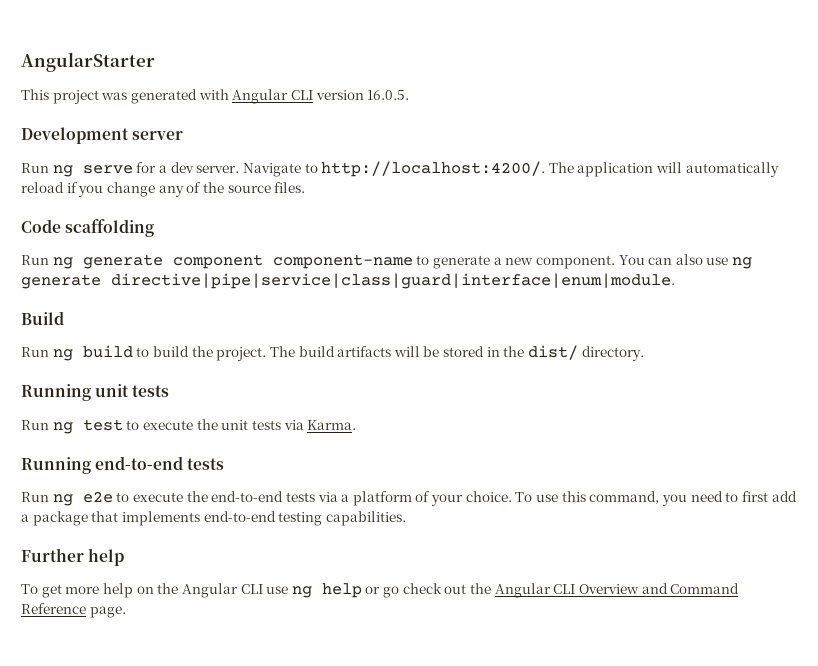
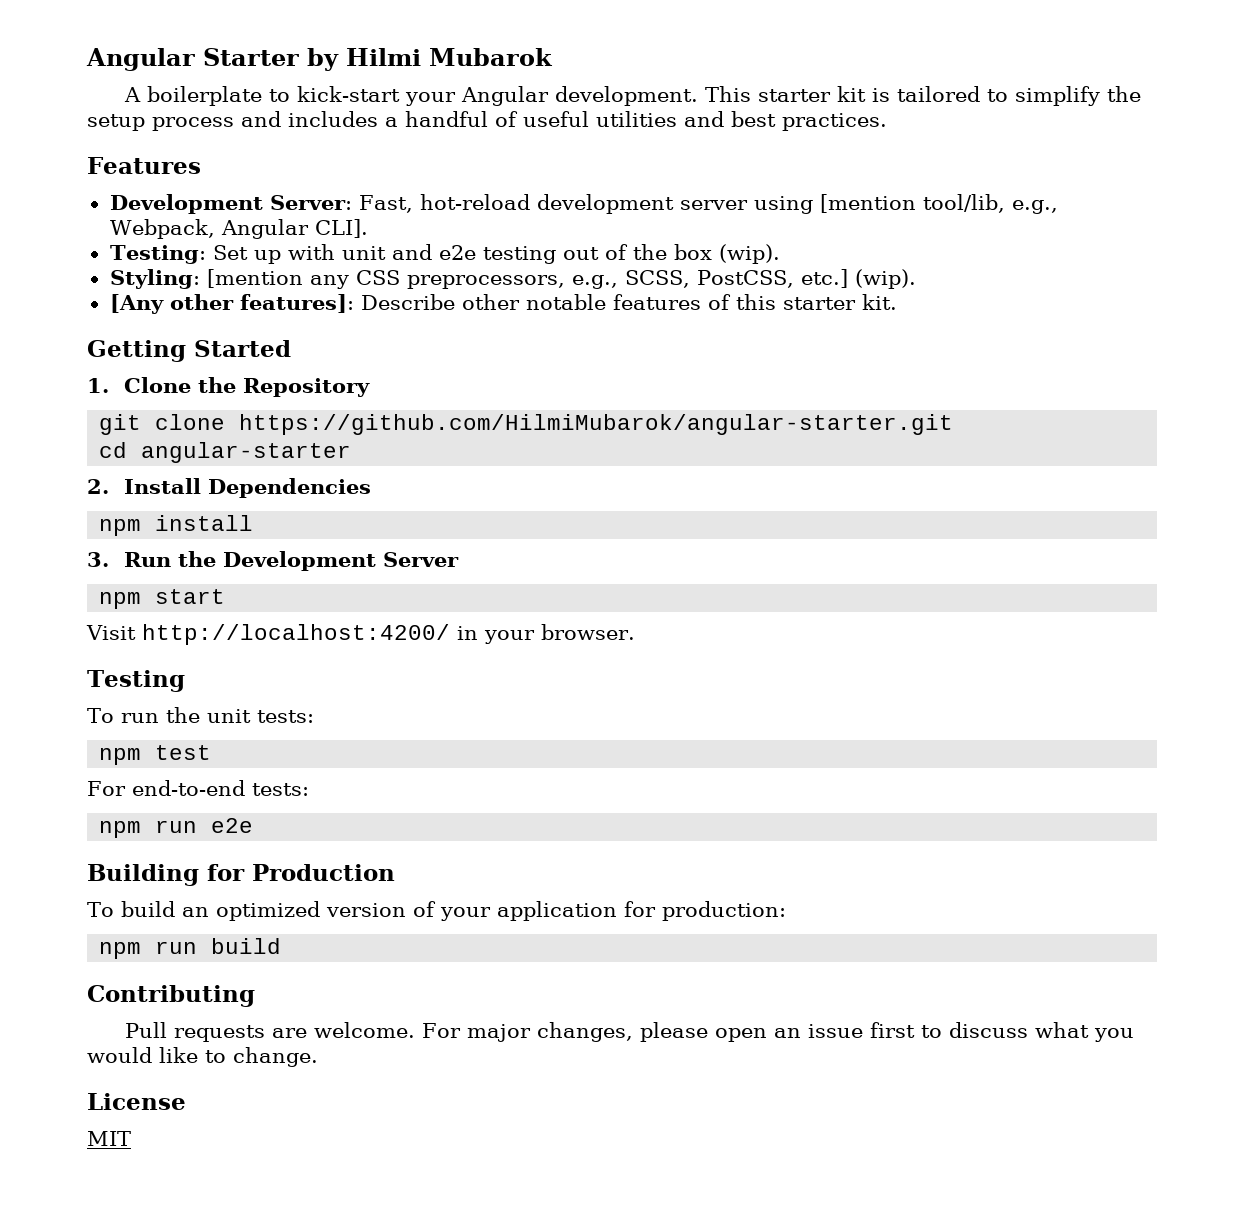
- AngularStarter
- This project was generated with Angular CLI version 16.0.5.
- Development server
- Run ng serve for a dev server. Navigate to http://localhost:4200/. The application will automatically reload if you change any of the source files.
- Code scaffolding
- Run ng generate component component-name to generate a new component. You can also use ng generate directive|pipe|service|class|guard|interface|enum|module.
- Build
- Run ng build to build the project. The build artifacts will be stored in the dist/ directory.
- Running unit tests
- Run ng test to execute the unit tests via Karma.
- Running end-to-end tests
- Run ng e2e to execute the end-to-end tests via a platform of your choice. To use this command, you need to first add a package that implements end-to-end testing capabilities.
- Further help
- To get more help on the Angular CLI use ng help or go check out the Angular CLI Overview and Command Reference page.
+ Angular Starter by Hilmi Mubarok
+ A boilerplate to kick-start your Angular development. This starter kit is tailored to simplify the setup process and includes a handful of useful utilities and best practices.
+ Features
+ Development Server: Fast, hot-reload development server using [mention tool/lib, e.g., Webpack, Angular CLI].
+ Testing: Set up with unit and e2e testing out of the box (wip).
+ Styling: [mention any CSS preprocessors, e.g., SCSS, PostCSS, etc.] (wip).
+ [Any other features]: Describe other notable features of this starter kit.
+ Getting Started
+ 1. Clone the Repository
+ git clone https://github.com/HilmiMubarok/angular-starter.git
+ cd angular-starter
+ 2. Install Dependencies
+ npm install
+ 3. Run the Development Server
+ npm start
+ Visit http://localhost:4200/ in your browser.
+ Testing
+ To run the unit tests:
+ npm test
+ For end-to-end tests:
+ npm run e2e
+ Building for Production
+ To build an optimized version of your application for production:
+ npm run build
+ Contributing
+ Pull requests are welcome. For major changes, please open an issue first to discuss what you would like to change.
+ License
+ MIT

